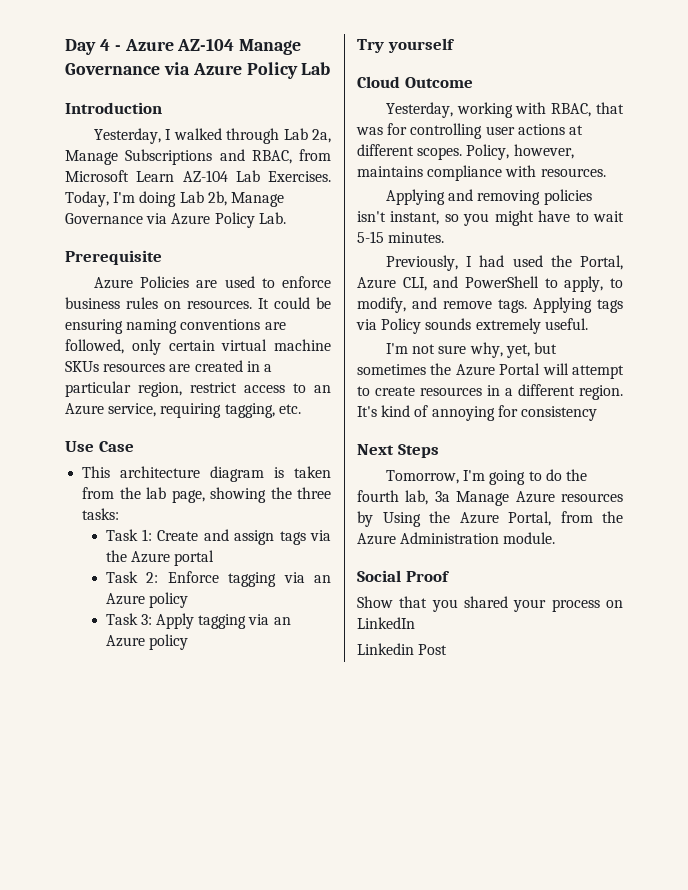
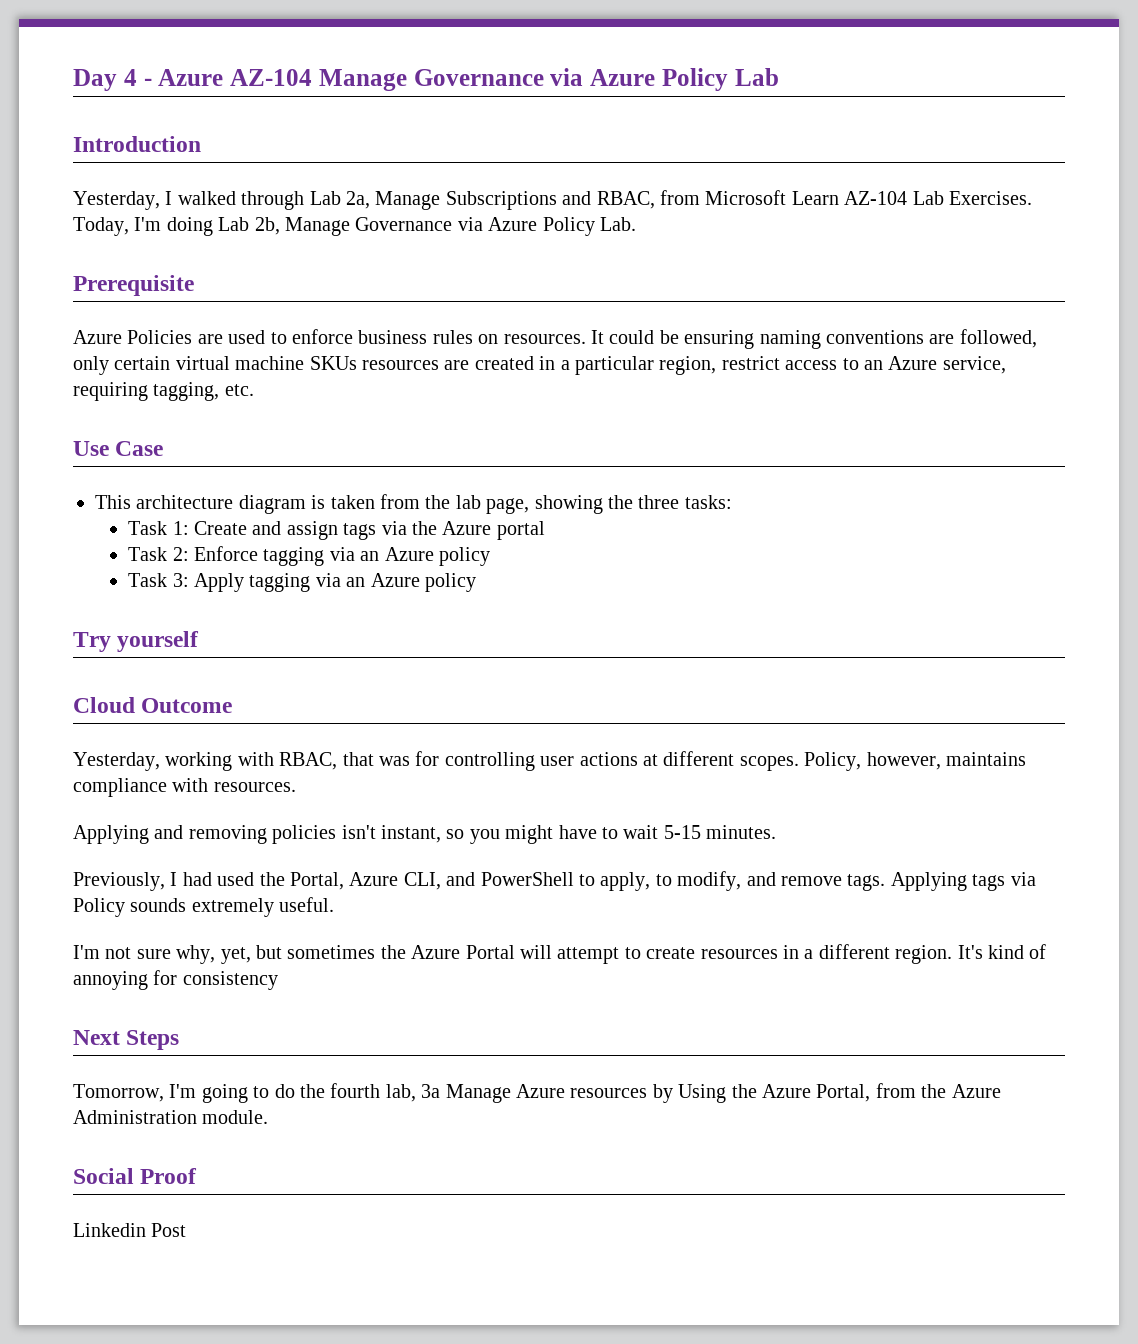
- Show that you shared your process on LinkedIn

